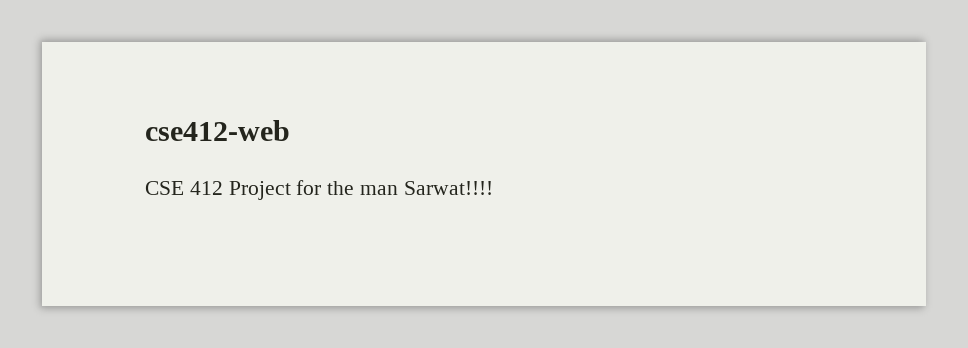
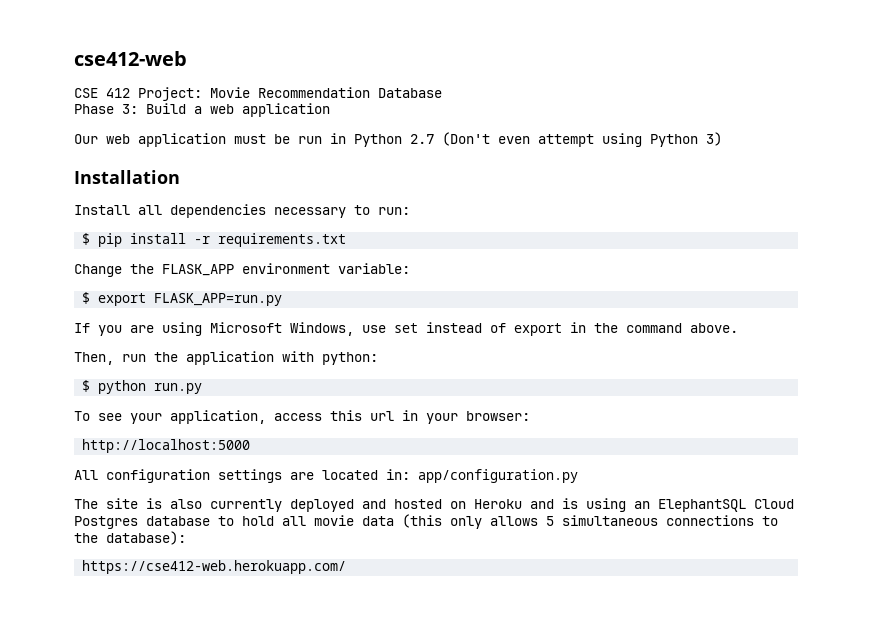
- CSE 412 Project for the man Sarwat!!!!
+ CSE 412 Project: Movie Recommendation Database
+ Phase 3: Build a web application
+ Our web application must be run in Python 2.7 (Don't even attempt using Python 3)
+ Installation
+ Install all dependencies necessary to run:
+ $ pip install -r requirements.txt
+ Change the FLASK_APP environment variable:
+ $ export FLASK_APP=run.py
+ If you are using Microsoft Windows, use set instead of export in the command above.
+ Then, run the application with python:
+ $ python run.py
+ To see your application, access this url in your browser:
+ http://localhost:5000
+ All configuration settings are located in: app/configuration.py
+ The site is also currently deployed and hosted on Heroku and is using an ElephantSQL Cloud Postgres database to hold all movie data (this only allows 5 simultaneous connections to the database):
+ https://cse412-web.herokuapp.com/

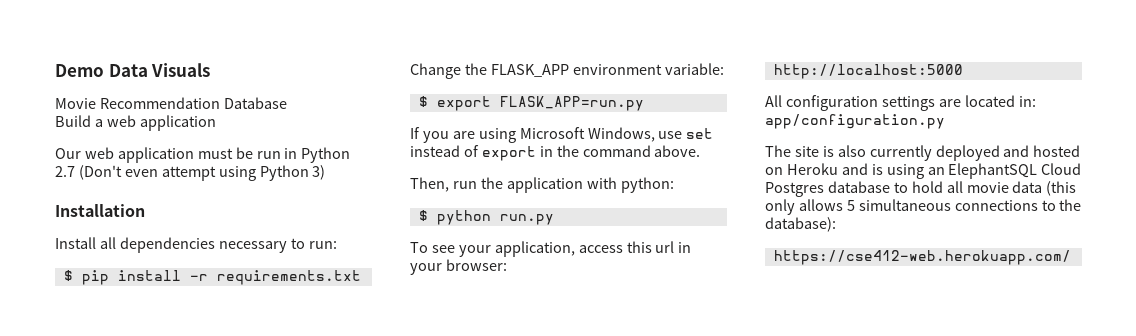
- cse412-web
- CSE 412 Project: Movie Recommendation Database
+ Demo Data Visuals
+ Movie Recommendation Database
- Phase 3: Build a web application
+ Build a web application

